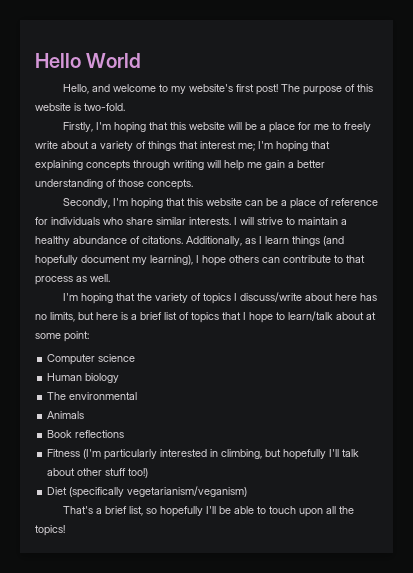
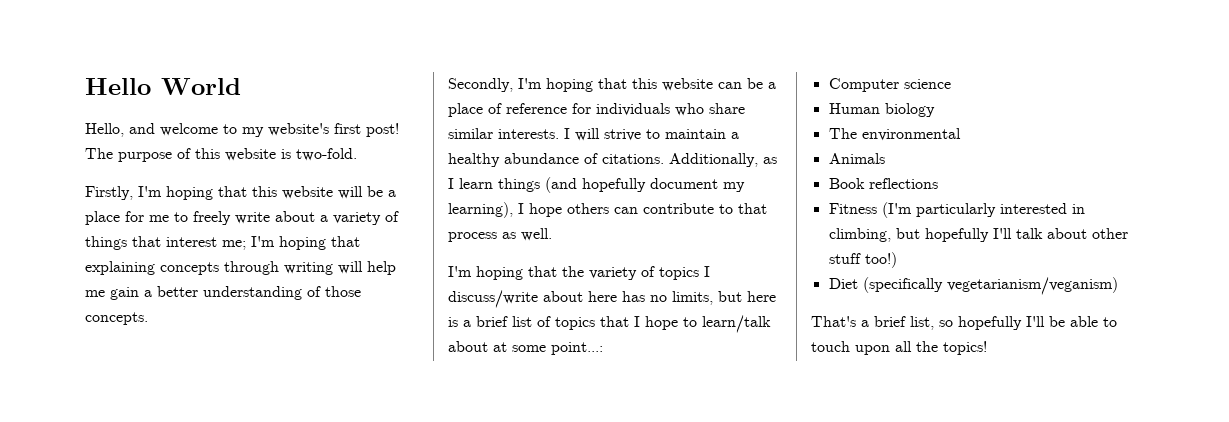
- I'm hoping that the variety of topics I discuss/write about here has no limits, but here is a brief list of topics that I hope to learn/talk about at some point:
+ I'm hoping that the variety of topics I discuss/write about here has no limits, but here is a brief list of topics that I hope to learn/talk about at some point...:

